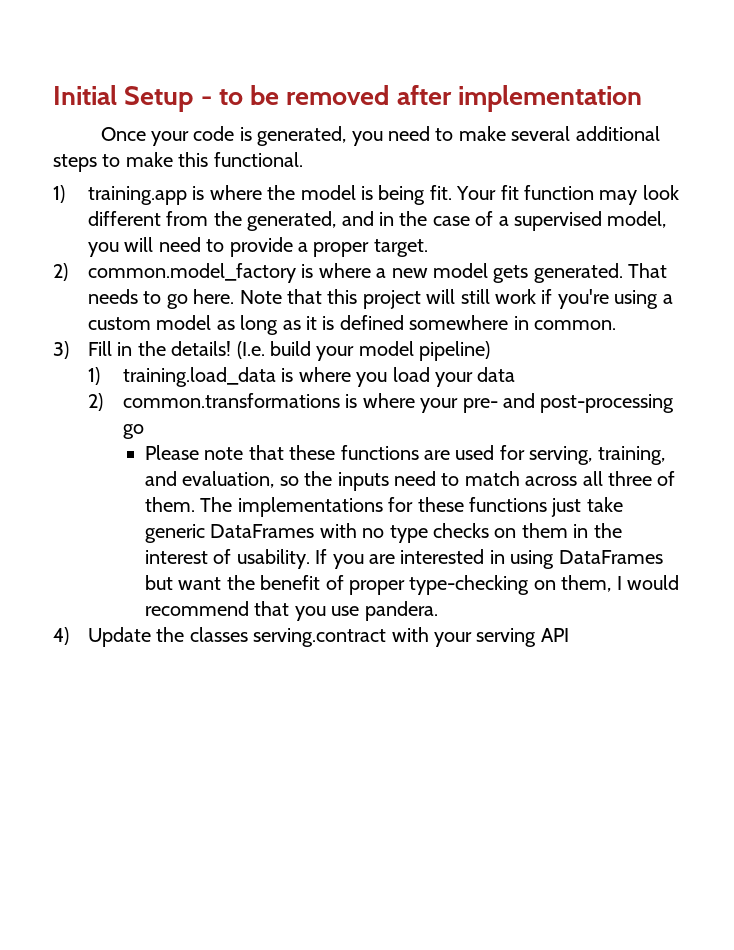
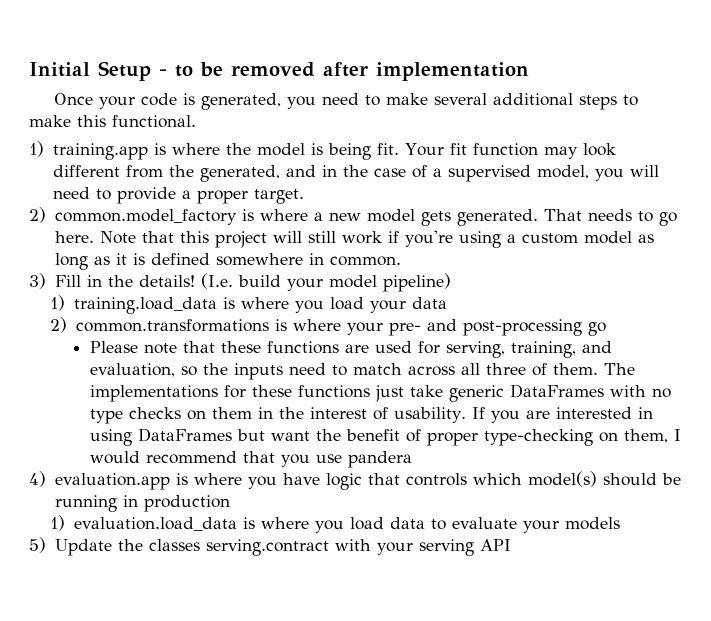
- If you are interested in using DataFrames but want the benefit of proper type-checking on them, I would recommend that you use pandera.
- 4) Update the classes serving.contract with your serving API
+ If you are interested in using DataFrames but want the benefit of proper type-checking on them, I would recommend that you use pandera
+ 4) evaluation.app is where you have logic that controls which model(s) should be running in production
+ 1) evaluation.load_data is where you load data to evaluate your models
+ 5) Update the classes serving.contract with your serving API

